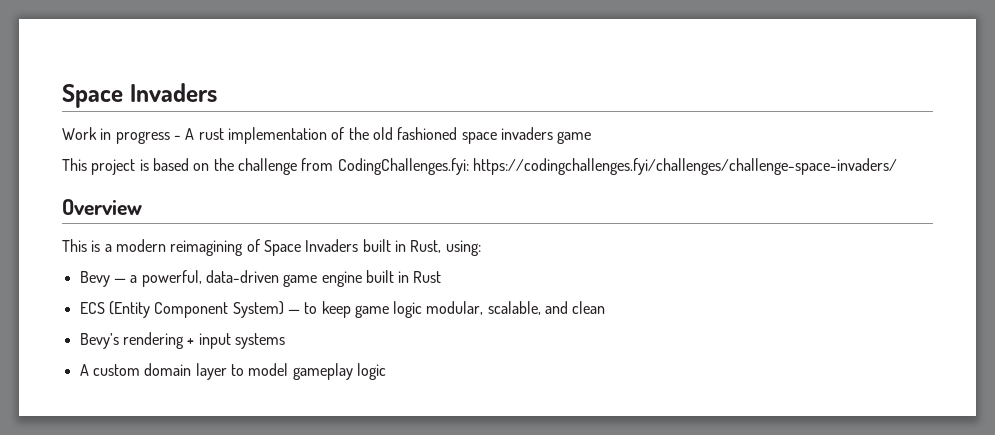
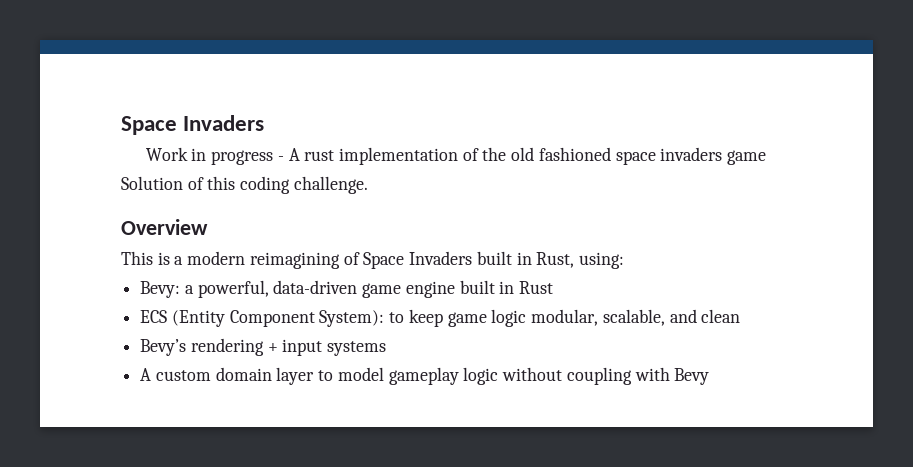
- This project is based on the challenge from CodingChallenges.fyi: https://codingchallenges.fyi/challenges/challenge-space-invaders/
+ Solution of this coding challenge.
- Bevy — a powerful, data-driven game engine built in Rust
+ Bevy: a powerful, data-driven game engine built in Rust
- ECS (Entity Component System) — to keep game logic modular, scalable, and clean
+ ECS (Entity Component System): to keep game logic modular, scalable, and clean
- A custom domain layer to model gameplay logic
+ A custom domain layer to model gameplay logic without coupling with Bevy

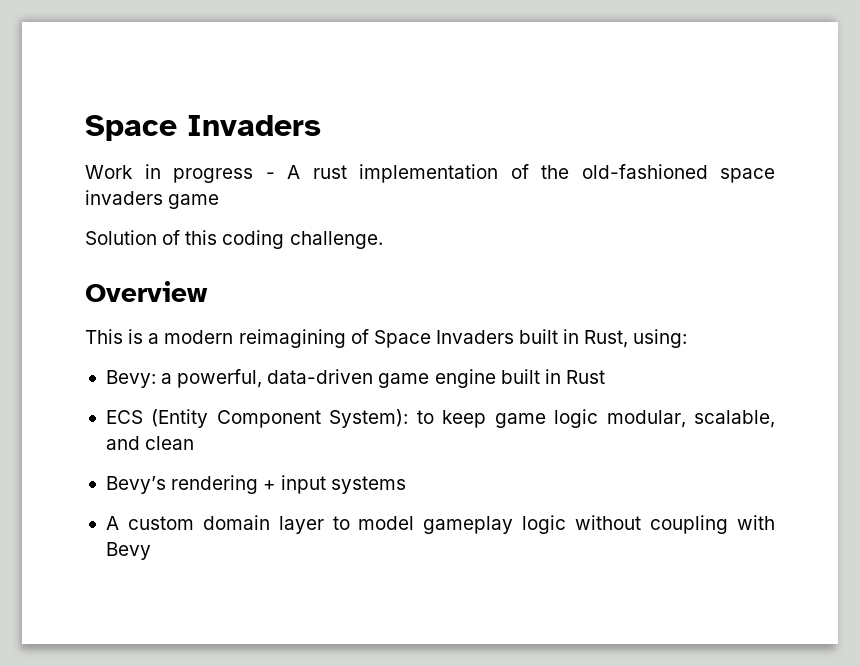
- Work in progress - A rust implementation of the old fashioned space invaders game
+ Work in progress - A rust implementation of the old-fashioned space invaders game

